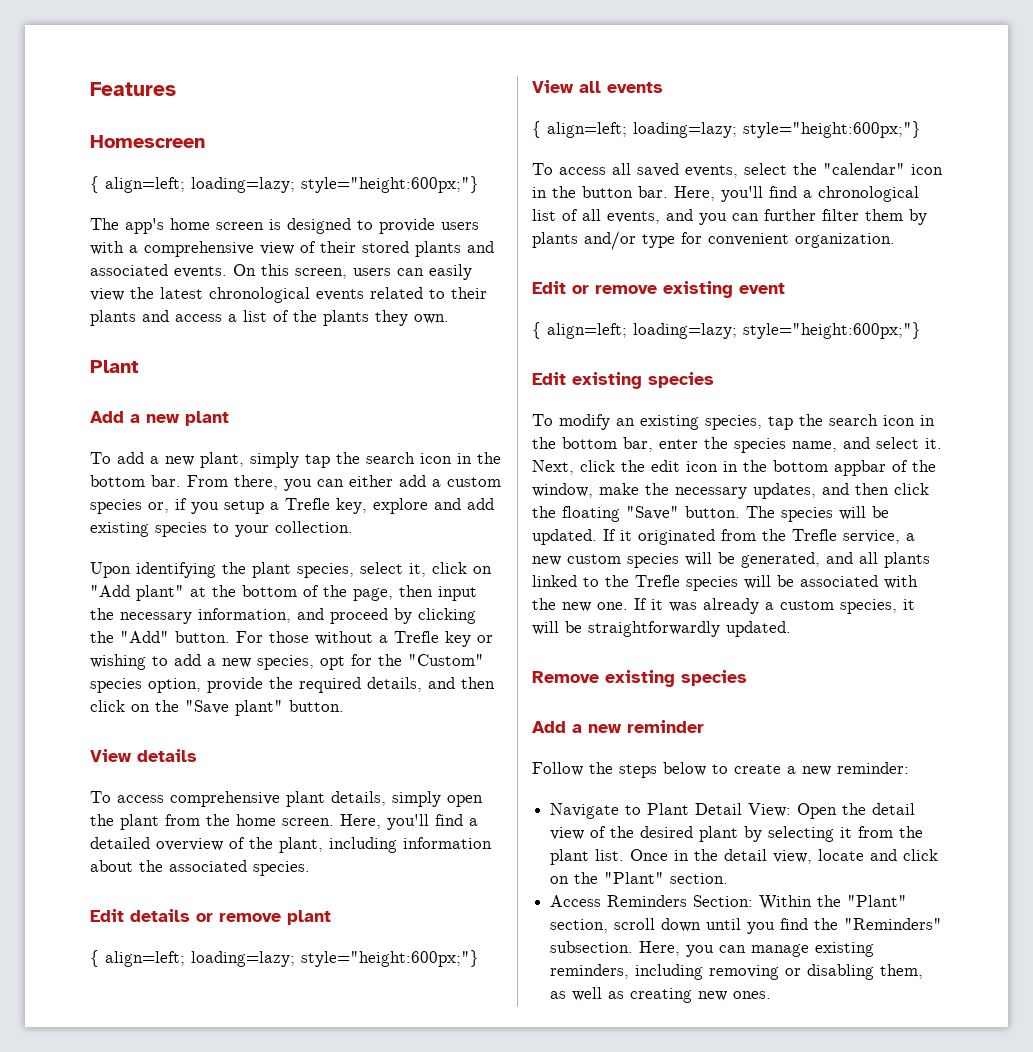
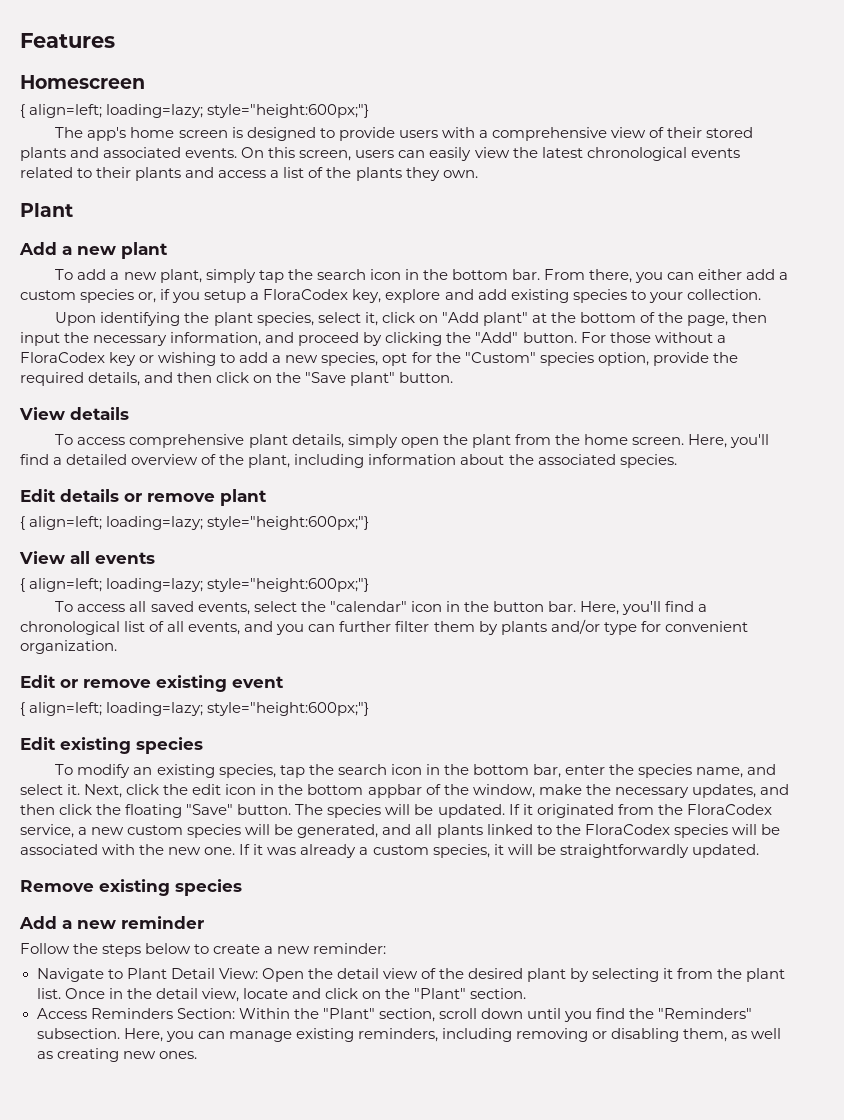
- From there, you can either add a custom species or, if you setup a Trefle key, explore and add existing species to your collection.
+ From there, you can either add a custom species or, if you setup a FloraCodex key, explore and add existing species to your collection.
- For those without a Trefle key or wishing to add a new species, opt for the "Custom" species option, provide the required details, and then click on the "Save plant" button.
+ For those without a FloraCodex key or wishing to add a new species, opt for the "Custom" species option, provide the required details, and then click on the "Save plant" button.
- If it originated from the Trefle service, a new custom species will be generated, and all plants linked to the Trefle species will be associated with the new one.
+ If it originated from the FloraCodex service, a new custom species will be generated, and all plants linked to the FloraCodex species will be associated with the new one.

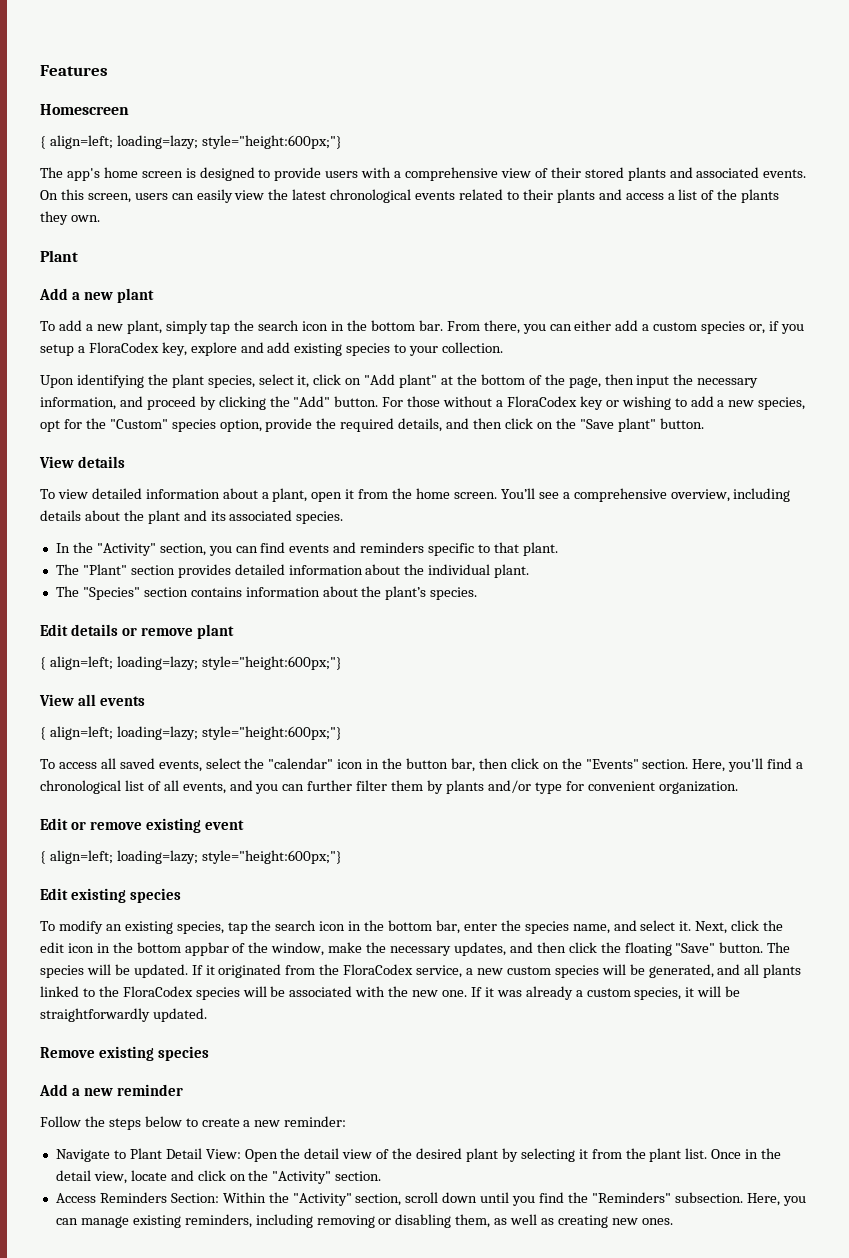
- To access comprehensive plant details, simply open the plant from the home screen. Here, you'll find a detailed overview of the plant, including information about the associated species.
+ To view detailed information about a plant, open it from the home screen. You’ll see a comprehensive overview, including details about the plant and its associated species.
+ In the "Activity" section, you can find events and reminders specific to that plant.
+ The "Plant" section provides detailed information about the individual plant.
+ The "Species" section contains information about the plant’s species.
- To access all saved events, select the "calendar" icon in the button bar.
+ To access all saved events, select the "calendar" icon in the button bar, then click on the "Events" section.
- Once in the detail view, locate and click on the "Plant" section.
+ Once in the detail view, locate and click on the "Activity" section.
- Access Reminders Section: Within the "Plant" section, scroll down until you find the "Reminders" subsection.
+ Access Reminders Section: Within the "Activity" section, scroll down until you find the "Reminders" subsection.

